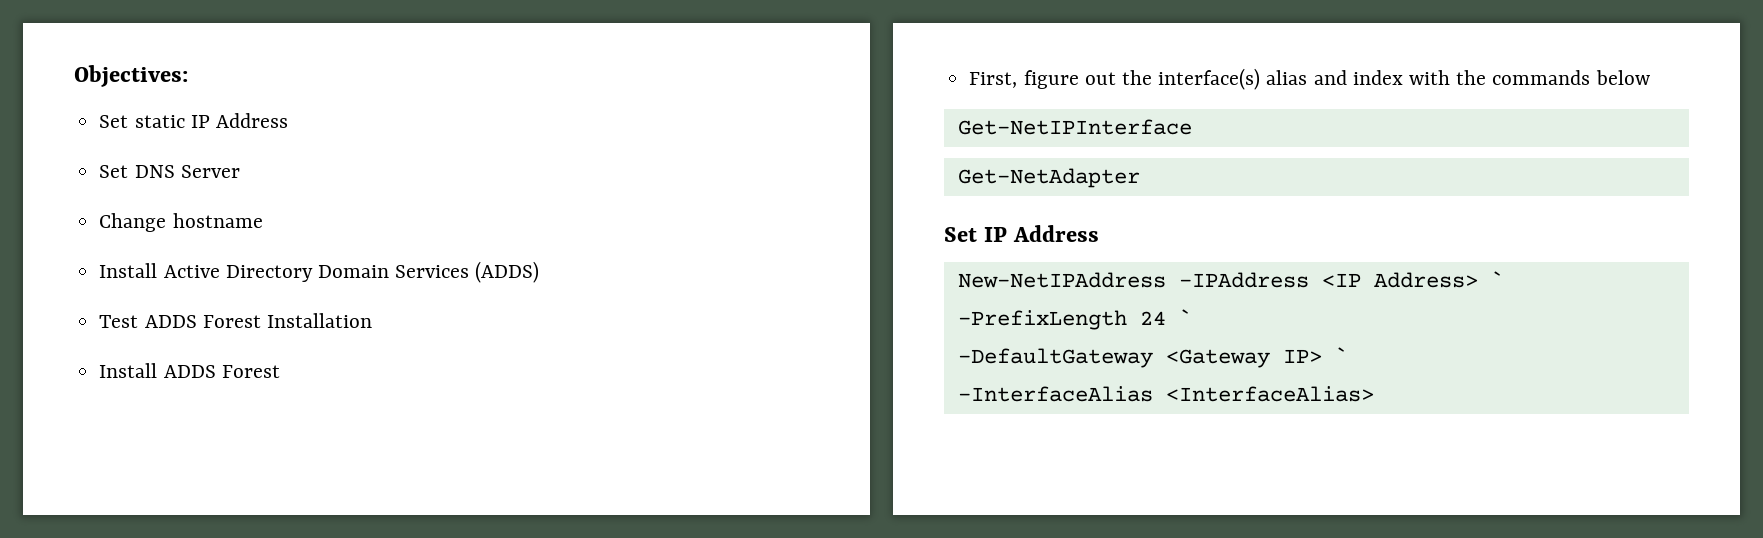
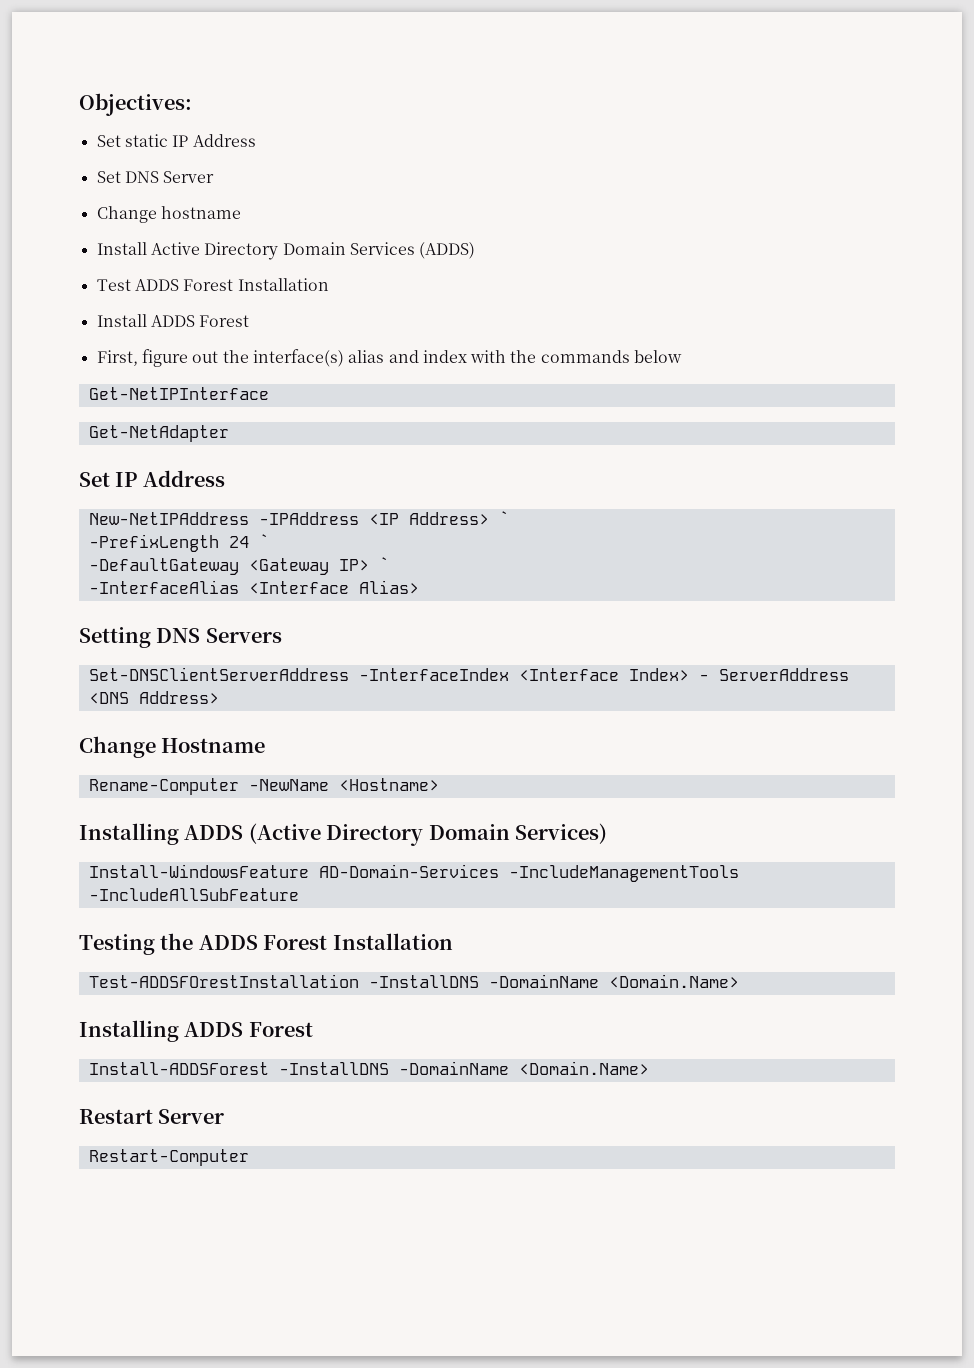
- -InterfaceAlias <InterfaceAlias>
+ -InterfaceAlias <Interface Alias>
+ Setting DNS Servers
+ Set-DNSClientServerAddress -InterfaceIndex <Interface Index> - ServerAddress <DNS Address>
+ Change Hostname
+ Rename-Computer -NewName <Hostname>
+ Installing ADDS (Active Directory Domain Services)
+ Install-WindowsFeature AD-Domain-Services -IncludeManagementTools -IncludeAllSubFeature
+ Testing the ADDS Forest Installation
+ Test-ADDSFOrestInstallation -InstallDNS -DomainName <Domain.Name>
+ Installing ADDS Forest
+ Install-ADDSForest -InstallDNS -DomainName <Domain.Name>
+ Restart Server
+ Restart-Computer

